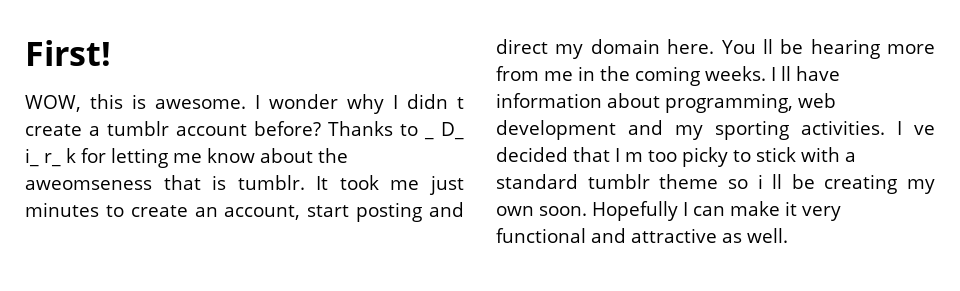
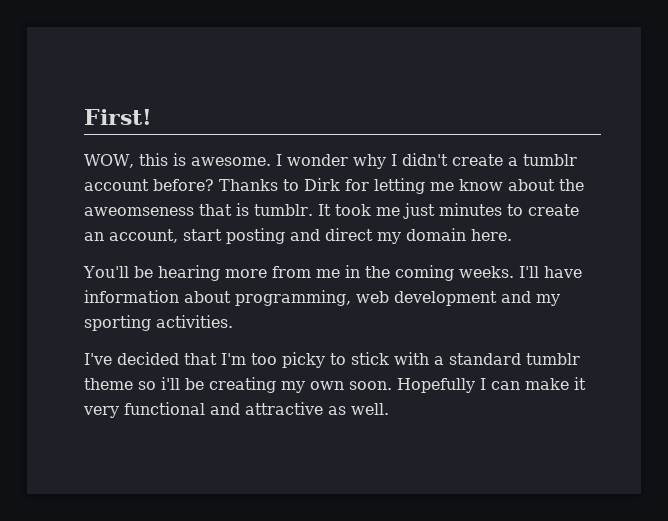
- I wonder why I didn t create a tumblr account before?
+ I wonder why I didn't create a tumblr account before?
- Thanks to _ D_ i_ r_ k for letting me know about the aweomseness that is tumblr.
+ Thanks to Dirk for letting me know about the aweomseness that is tumblr.
- It took me just minutes to create an account, start posting and direct my domain here. You ll be hearing more from me in the coming weeks.
+ It took me just minutes to create an account, start posting and direct my domain here.
+ You'll be hearing more from me in the coming weeks.
- I ll have information about programming, web development and my sporting activities. I ve decided that I m too picky to stick with a standard tumblr theme so i ll be creating my own soon.
+ I'll have information about programming, web development and my sporting activities.
+ I've decided that I'm too picky to stick with a standard tumblr theme so i'll be creating my own soon.

